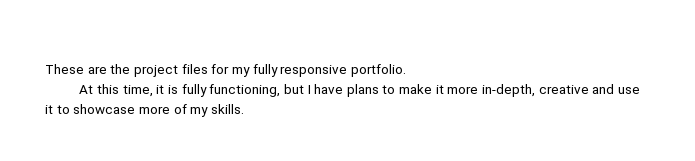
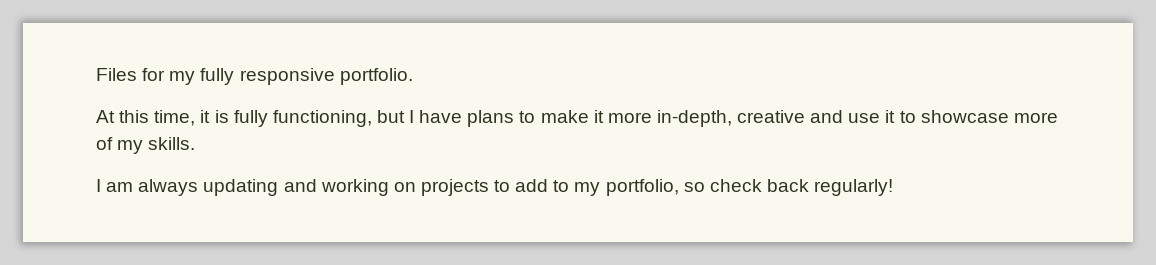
- These are the project files for my fully responsive portfolio.
+ Files for my fully responsive portfolio.
+ I am always updating and working on projects to add to my portfolio, so check back regularly!

